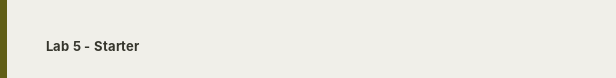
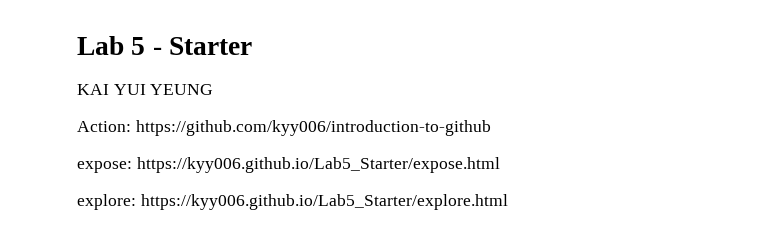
+ KAI YUI YEUNG
+ Action: https://github.com/kyy006/introduction-to-github
+ expose: https://kyy006.github.io/Lab5_Starter/expose.html
+ explore: https://kyy006.github.io/Lab5_Starter/explore.html

